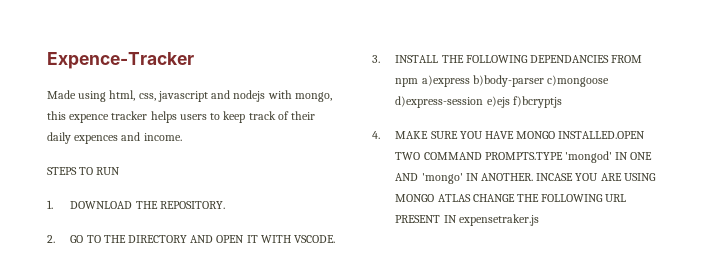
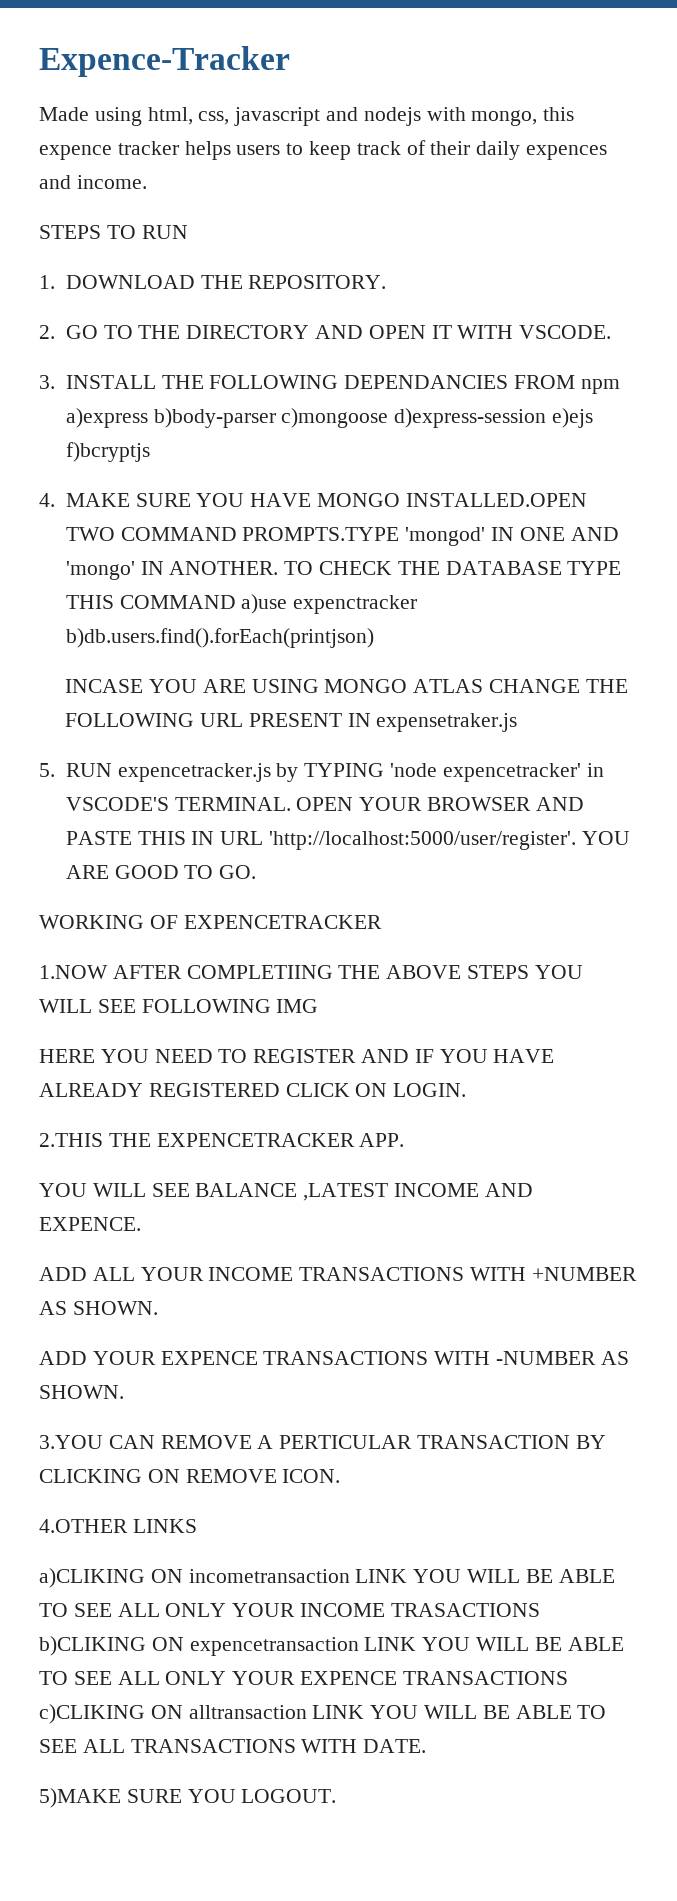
- 4. MAKE SURE YOU HAVE MONGO INSTALLED.OPEN TWO COMMAND PROMPTS.TYPE 'mongod' IN ONE AND 'mongo' IN ANOTHER. INCASE YOU ARE USING MONGO ATLAS CHANGE THE FOLLOWING URL PRESENT IN expensetraker.js
+ 4. MAKE SURE YOU HAVE MONGO INSTALLED.OPEN TWO COMMAND PROMPTS.TYPE 'mongod' IN ONE AND 'mongo' IN ANOTHER. TO CHECK THE DATABASE TYPE THIS COMMAND a)use expenctracker b)db.users.find().forEach(printjson)
+ INCASE YOU ARE USING MONGO ATLAS CHANGE THE FOLLOWING URL PRESENT IN expensetraker.js
+ 5. RUN expencetracker.js by TYPING 'node expencetracker' in VSCODE'S TERMINAL. OPEN YOUR BROWSER AND PASTE THIS IN URL 'http://localhost:5000/user/register'. YOU ARE GOOD TO GO.
+ WORKING OF EXPENCETRACKER
+ 1.NOW AFTER COMPLETIING THE ABOVE STEPS YOU WILL SEE FOLLOWING IMG
+ HERE YOU NEED TO REGISTER AND IF YOU HAVE ALREADY REGISTERED CLICK ON LOGIN.
+ 2.THIS THE EXPENCETRACKER APP.
+ YOU WILL SEE BALANCE ,LATEST INCOME AND EXPENCE.
+ ADD ALL YOUR INCOME TRANSACTIONS WITH +NUMBER AS SHOWN.
+ ADD YOUR EXPENCE TRANSACTIONS WITH -NUMBER AS SHOWN.
+ 3.YOU CAN REMOVE A PERTICULAR TRANSACTION BY CLICKING ON REMOVE ICON.
+ 4.OTHER LINKS
+ a)CLIKING ON incometransaction LINK YOU WILL BE ABLE TO SEE ALL ONLY YOUR INCOME TRASACTIONS b)CLIKING ON expencetransaction LINK YOU WILL BE ABLE TO SEE ALL ONLY YOUR EXPENCE TRANSACTIONS c)CLIKING ON alltransaction LINK YOU WILL BE ABLE TO SEE ALL TRANSACTIONS WITH DATE.
+ 5)MAKE SURE YOU LOGOUT.

